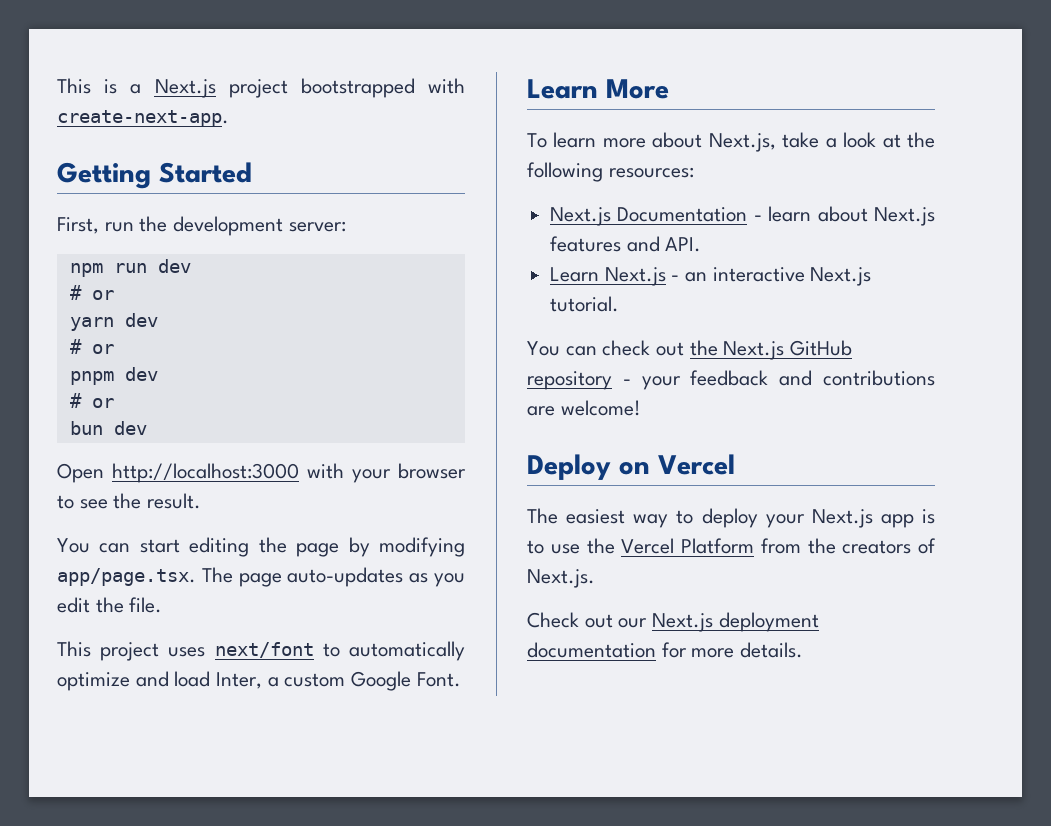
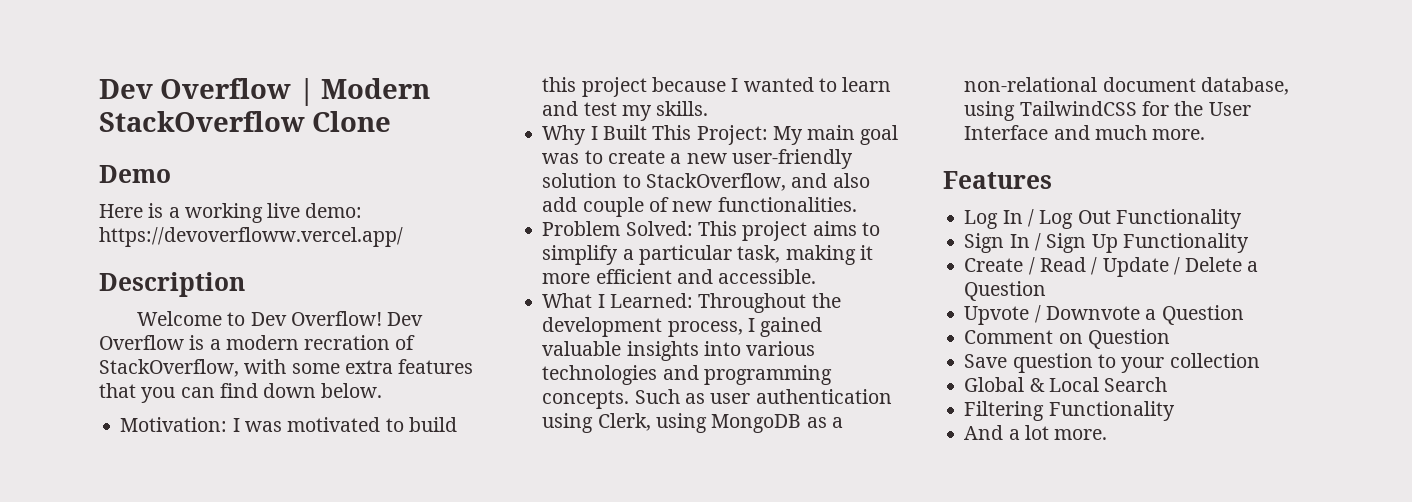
- This is a Next.js project bootstrapped with create-next-app.
- Getting Started
- First, run the development server:
- npm run dev
- # or
- yarn dev
- # or
- pnpm dev
- # or
- bun dev
- Open http://localhost:3000 with your browser to see the result.
- You can start editing the page by modifying app/page.tsx. The page auto-updates as you edit the file.
- This project uses next/font to automatically optimize and load Inter, a custom Google Font.
- Learn More
- To learn more about Next.js, take a look at the following resources:
- Next.js Documentation - learn about Next.js features and API.
- Learn Next.js - an interactive Next.js tutorial.
- You can check out the Next.js GitHub repository - your feedback and contributions are welcome!
- Deploy on Vercel
- The easiest way to deploy your Next.js app is to use the Vercel Platform from the creators of Next.js.
- Check out our Next.js deployment documentation for more details.
+ Dev Overflow | Modern StackOverflow Clone
+ Demo
+ Here is a working live demo: https://devoverfloww.vercel.app/
+ Description
+ Welcome to Dev Overflow! Dev Overflow is a modern recration of StackOverflow, with some extra features that you can find down below.
+ Motivation: I was motivated to build this project because I wanted to learn and test my skills.
+ Why I Built This Project: My main goal was to create a new user-friendly solution to StackOverflow, and also add couple of new functionalities.
+ Problem Solved: This project aims to simplify a particular task, making it more efficient and accessible.
+ What I Learned: Throughout the development process, I gained valuable insights into various technologies and programming concepts. Such as user authentication using Clerk, using MongoDB as a non-relational document database, using TailwindCSS for the User Interface and much more.
+ Features
+ Log In / Log Out Functionality
+ Sign In / Sign Up Functionality
+ Create / Read / Update / Delete a Question
+ Upvote / Downvote a Question
+ Comment on Question
+ Save question to your collection
+ Global & Local Search
+ Filtering Functionality
+ And a lot more.

